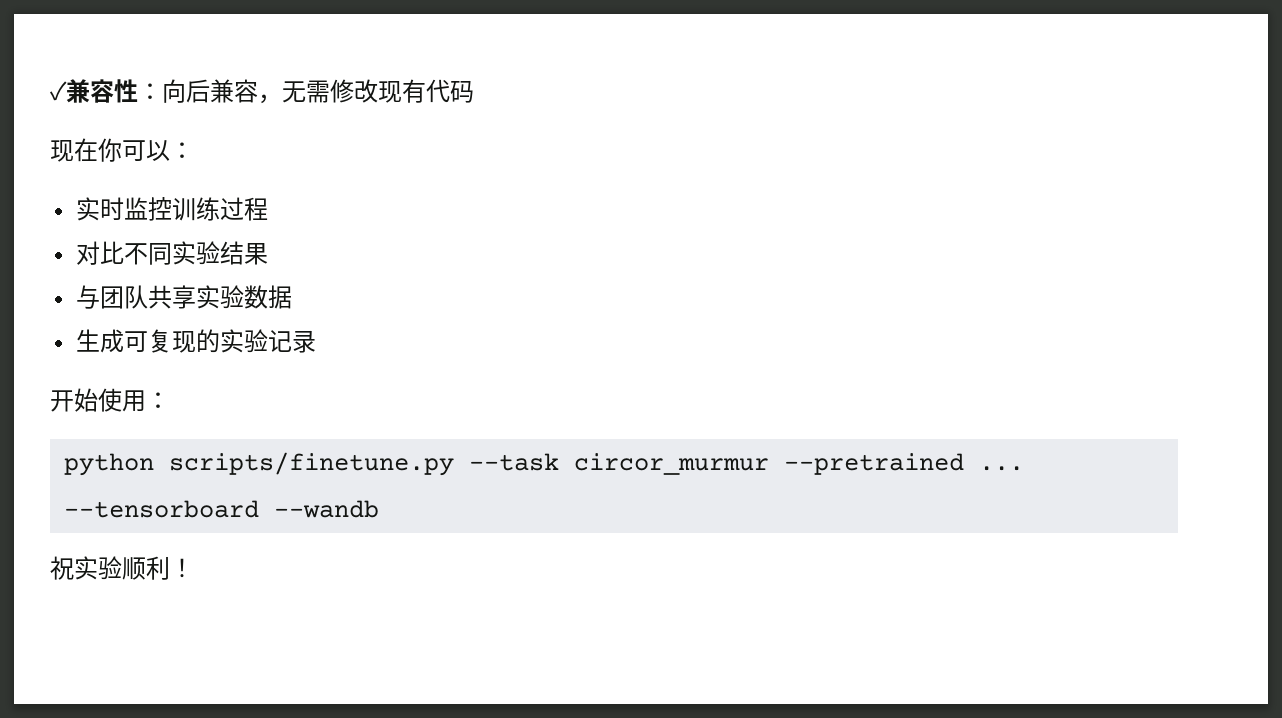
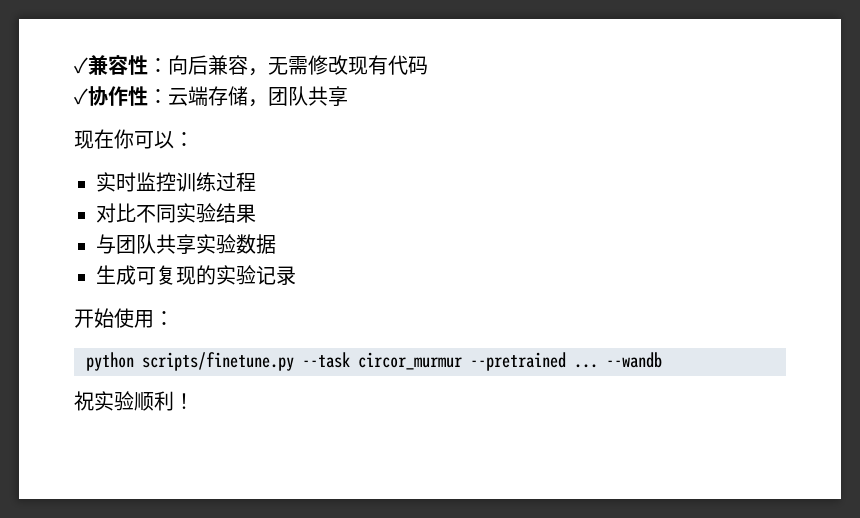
+ ✓协作性：云端存储，团队共享
- --tensorboard --wandb
+ --wandb

